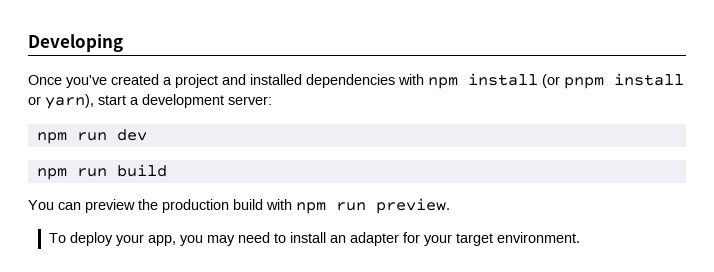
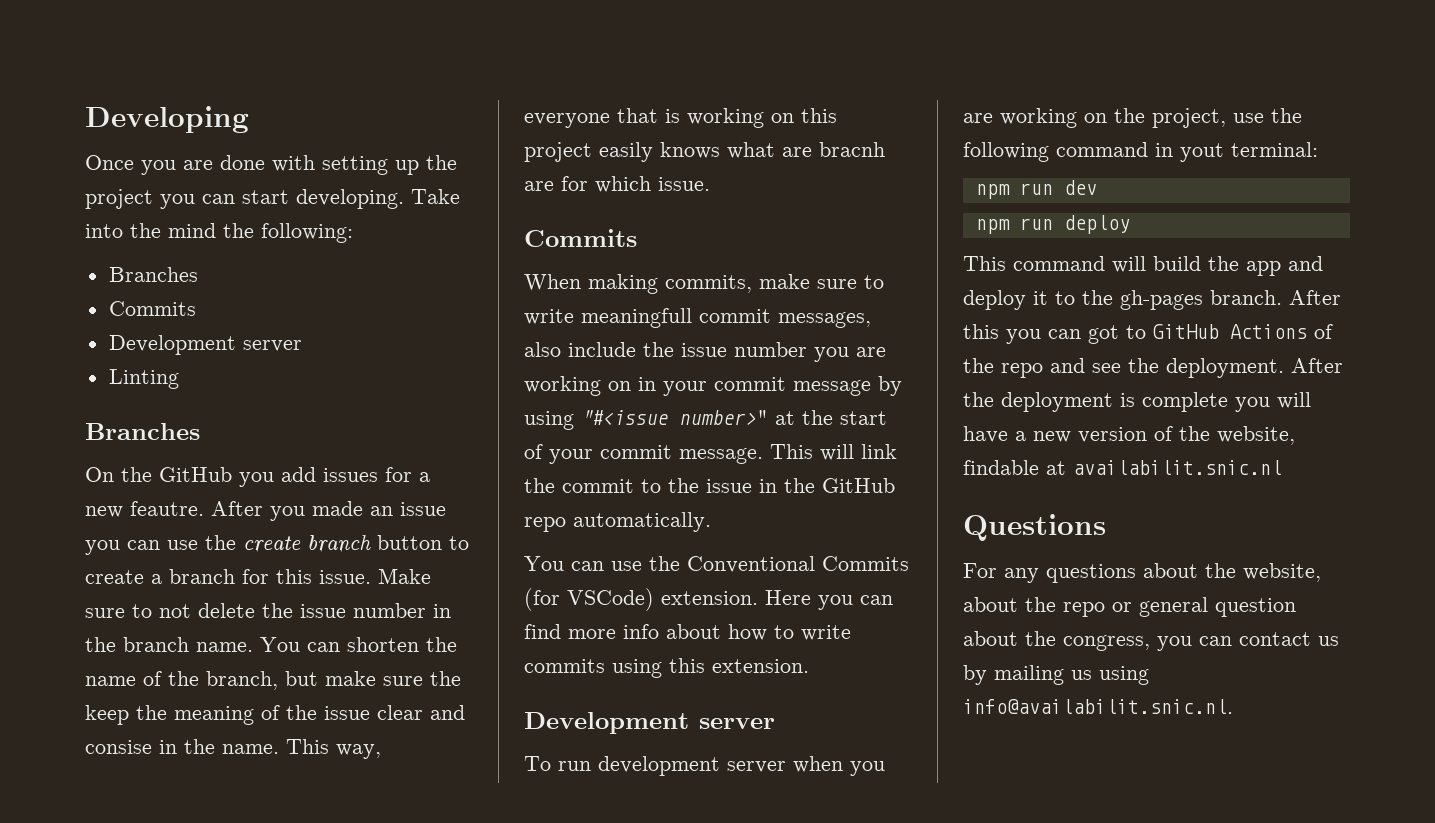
- Once you've created a project and installed dependencies with npm install (or pnpm install or yarn), start a development server:
+ Once you are done with setting up the project you can start developing. Take into the mind the following:
+ Branches
+ Commits
+ Development server
+ Linting
+ Branches
+ On the GitHub you add issues for a new feautre. After you made an issue you can use the create branch button to create a branch for this issue. Make sure to not delete the issue number in the branch name. You can shorten the name of the branch, but make sure the keep the meaning of the issue clear and consise in the name. This way, everyone that is working on this project easily knows what are bracnh are for which issue.
+ Commits
+ When making commits, make sure to write meaningfull commit messages, also include the issue number you are working on in your commit message by using "#<issue number>" at the start of your commit message. This will link the commit to the issue in the GitHub repo automatically.
+ You can use the Conventional Commits (for VSCode) extension. Here you can find more info about how to write commits using this extension.
+ Development server
+ To run development server when you are working on the project, use the following command in yout terminal:
- npm run build
- You can preview the production build with npm run preview.
- To deploy your app, you may need to install an adapter for your target environment.
+ npm run deploy
+ This command will build the app and deploy it to the gh-pages branch. After this you can got to GitHub Actions of the repo and see the deployment. After the deployment is complete you will have a new version of the website, findable at availabilit.snic.nl
+ Questions
+ For any questions about the website, about the repo or general question about the congress, you can contact us by mailing us using info@availabilit.snic.nl.

